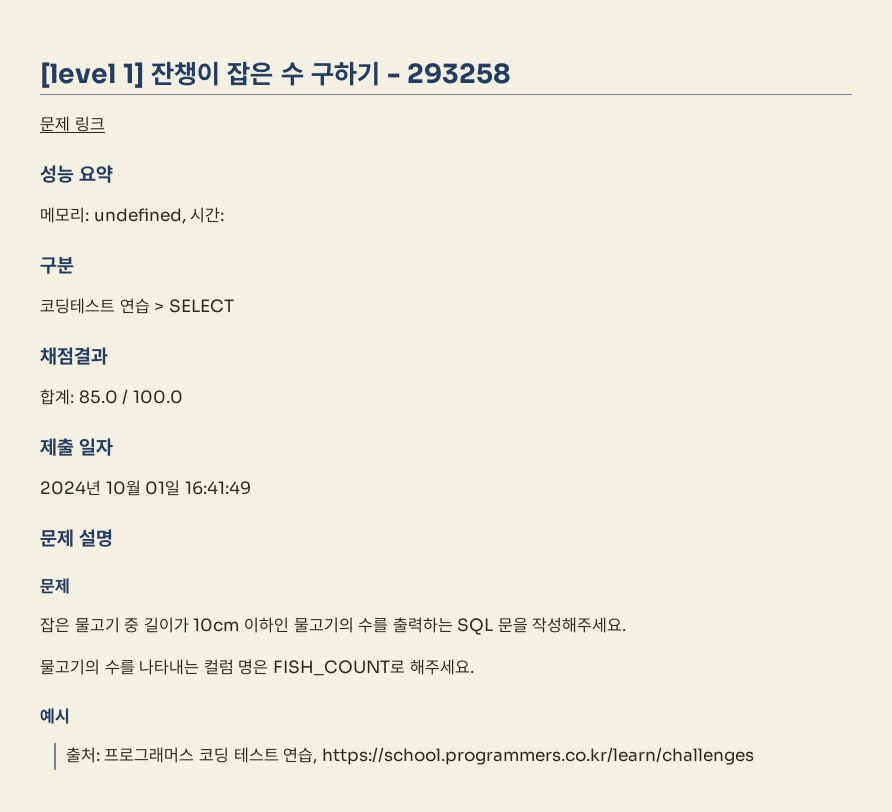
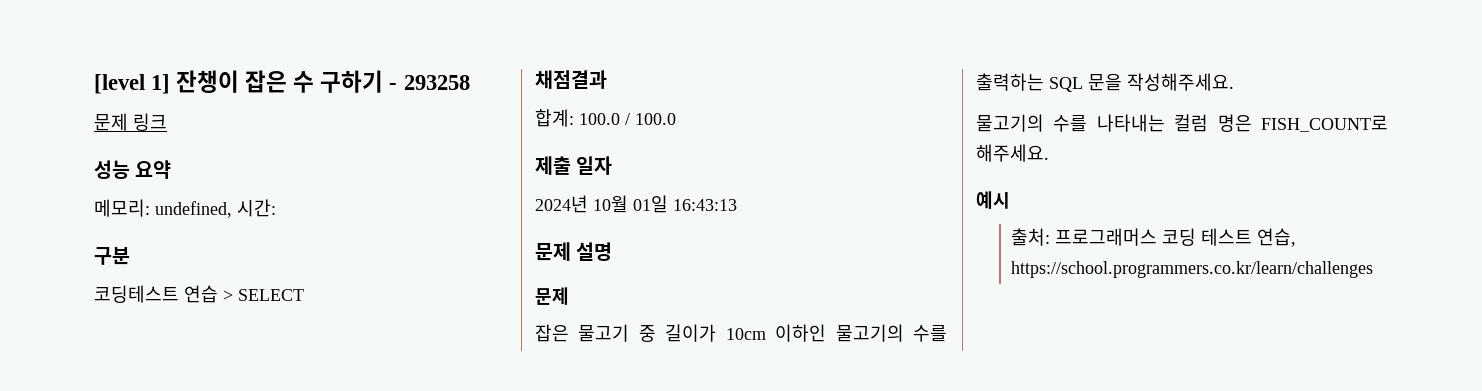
- 합계: 85.0 / 100.0
+ 합계: 100.0 / 100.0
- 2024년 10월 01일 16:41:49
+ 2024년 10월 01일 16:43:13

